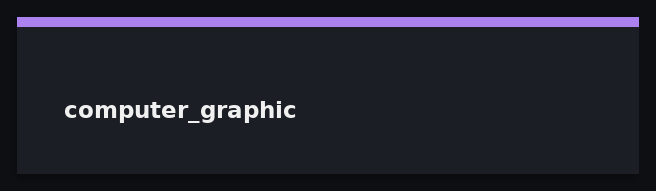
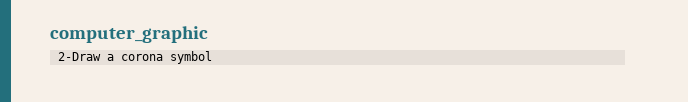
+ 2-Draw a corona symbol

